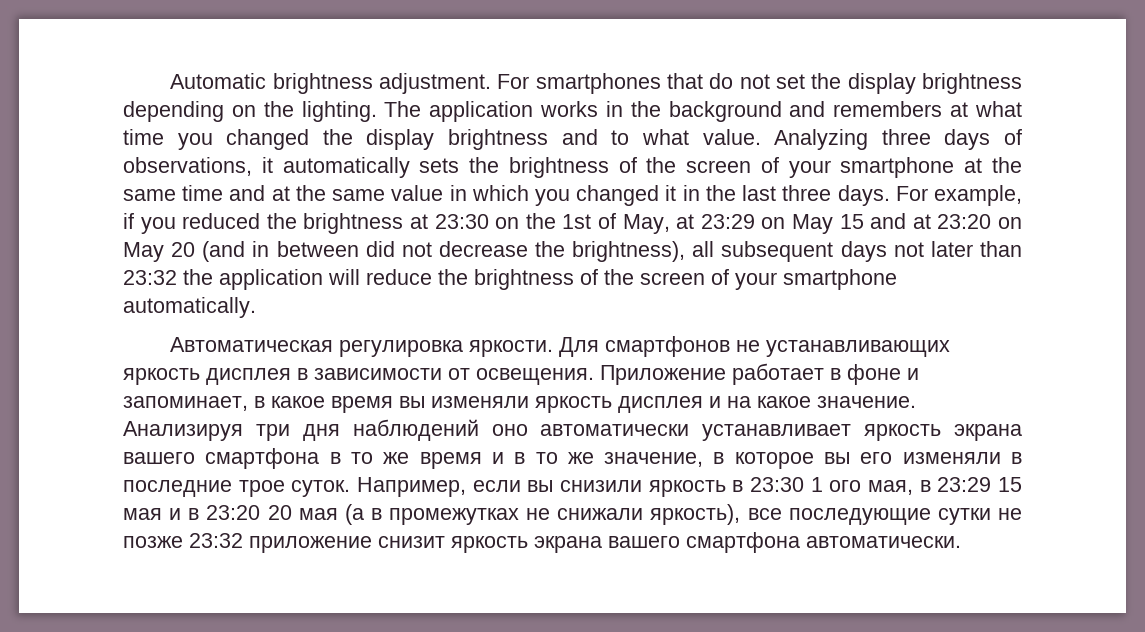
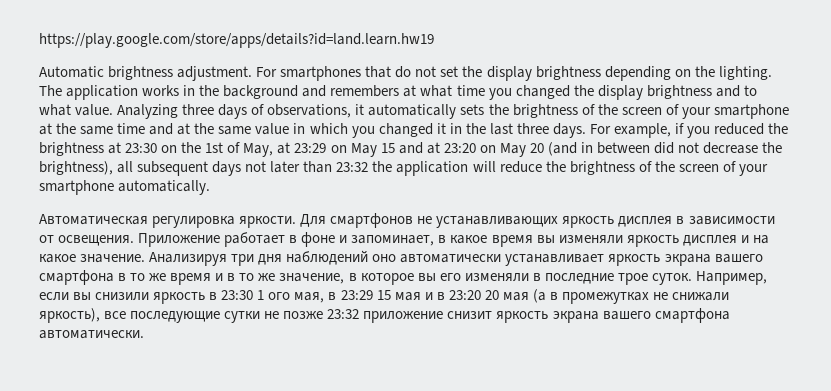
+ https://play.google.com/store/apps/details?id=land.learn.hw19

